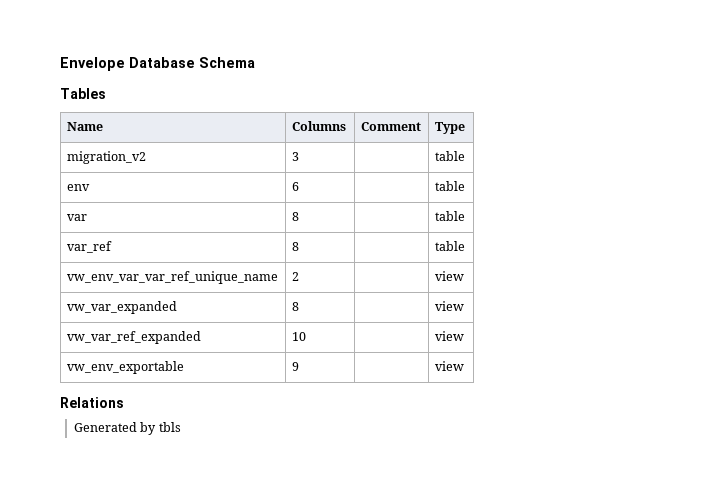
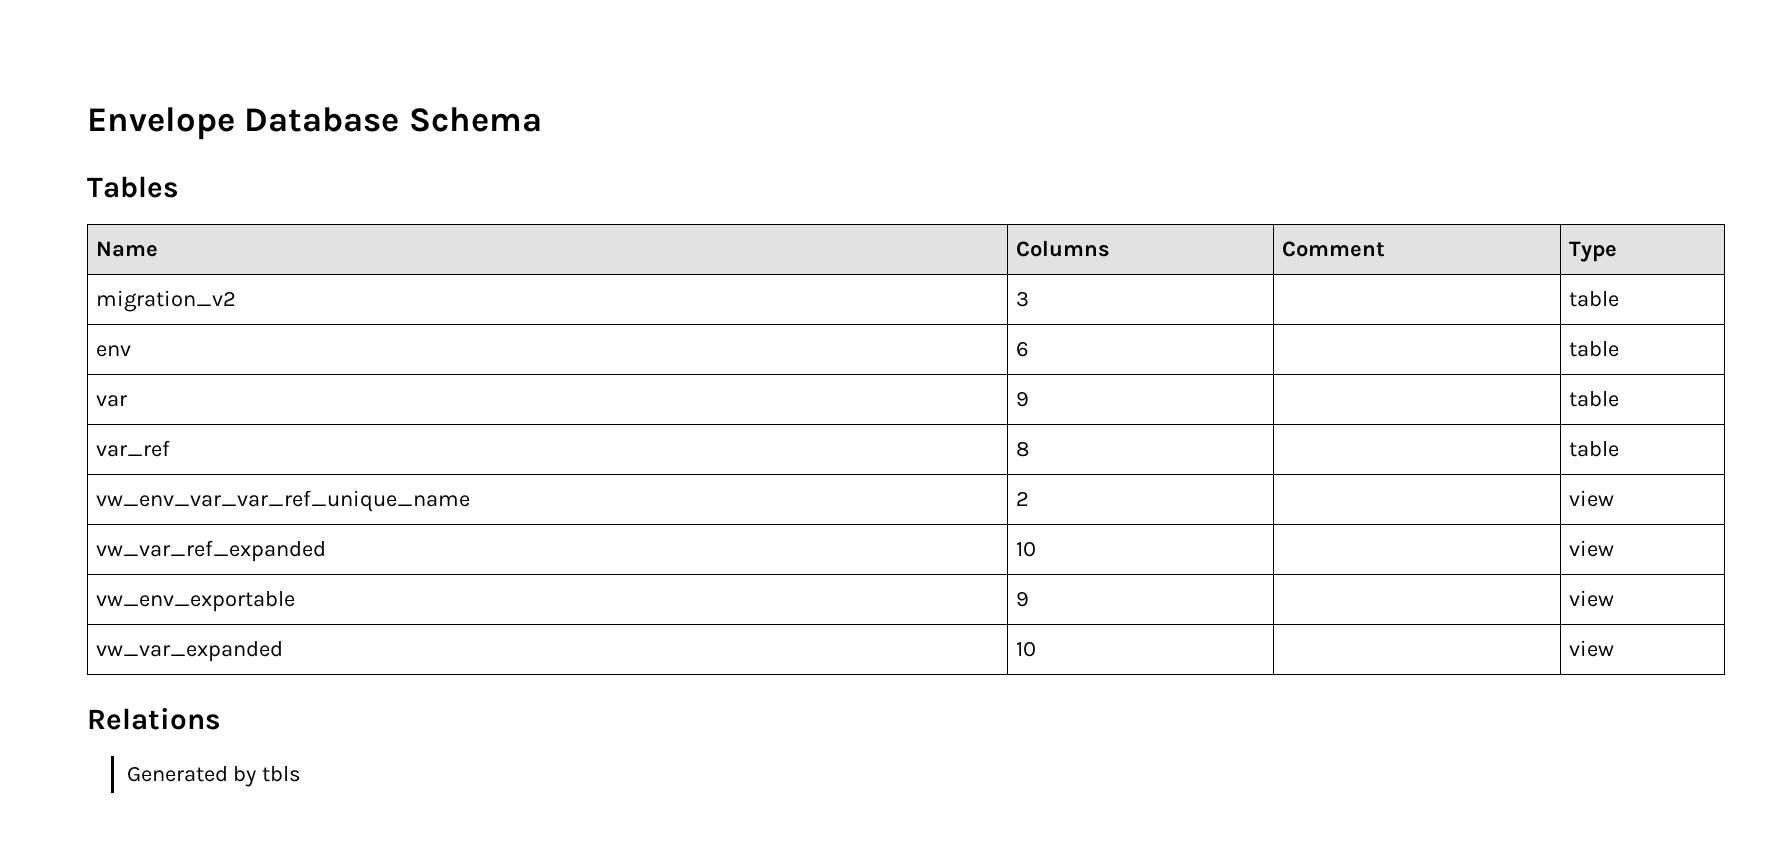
- var | 8 | | table
+ var | 9 | | table
- vw_var_expanded | 8 | | view
+ vw_var_expanded | 10 | | view

